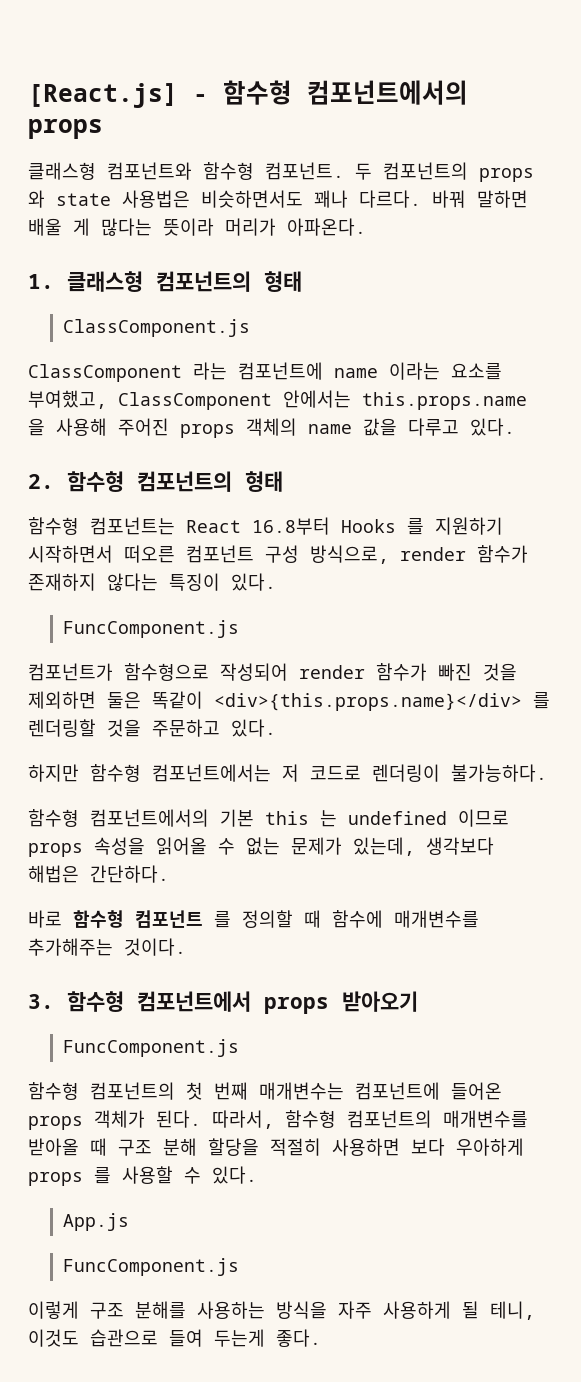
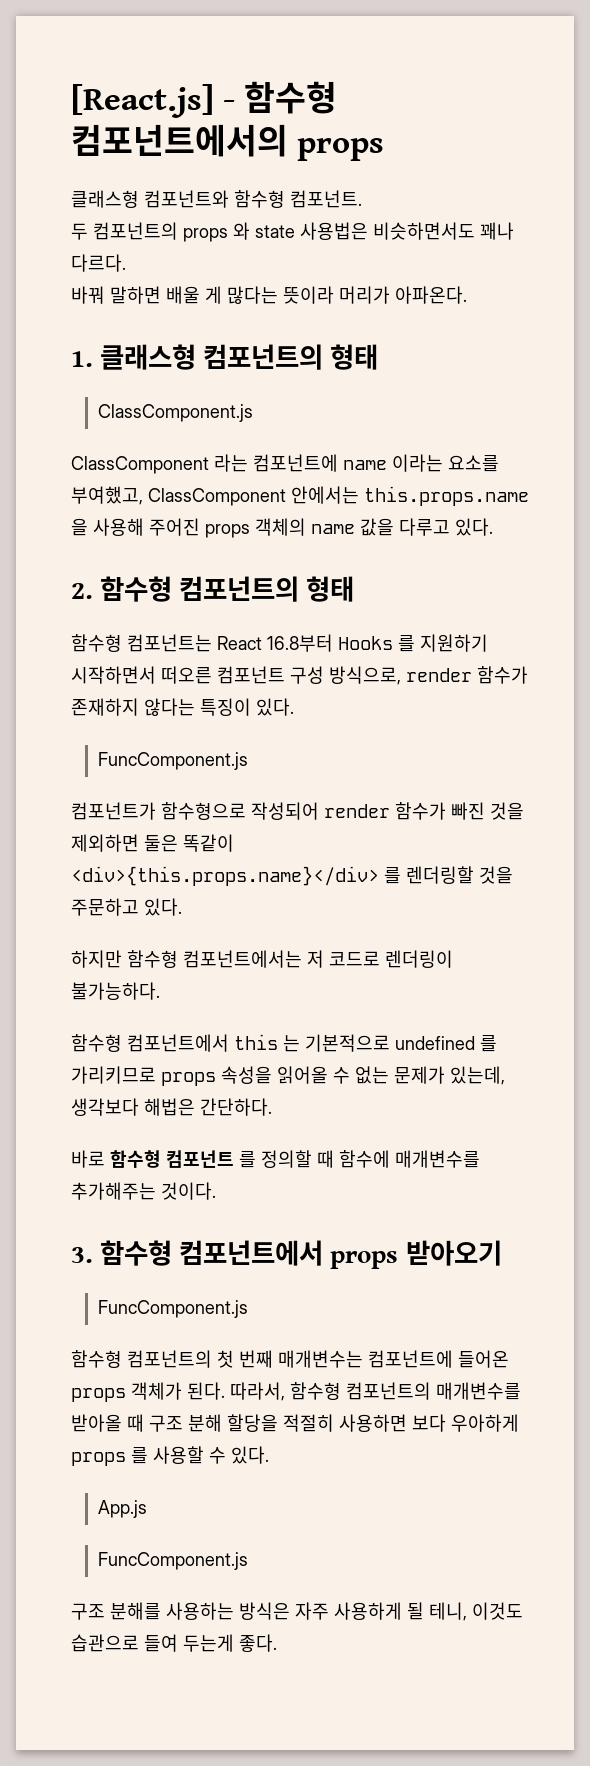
- 클래스형 컴포넌트와 함수형 컴포넌트. 두 컴포넌트의 props 와 state 사용법은 비슷하면서도 꽤나 다르다. 바꿔 말하면 배울 게 많다는 뜻이라 머리가 아파온다.
+ 클래스형 컴포넌트와 함수형 컴포넌트.
+ 두 컴포넌트의 props 와 state 사용법은 비슷하면서도 꽤나 다르다.
+ 바꿔 말하면 배울 게 많다는 뜻이라 머리가 아파온다.
- 함수형 컴포넌트에서의 기본 this 는 undefined 이므로 props 속성을 읽어올 수 없는 문제가 있는데, 생각보다 해법은 간단하다.
+ 함수형 컴포넌트에서 this 는 기본적으로 undefined 를 가리키므로 props 속성을 읽어올 수 없는 문제가 있는데, 생각보다 해법은 간단하다.
- 이렇게 구조 분해를 사용하는 방식을 자주 사용하게 될 테니, 이것도 습관으로 들여 두는게 좋다.
+ 구조 분해를 사용하는 방식은 자주 사용하게 될 테니, 이것도 습관으로 들여 두는게 좋다.

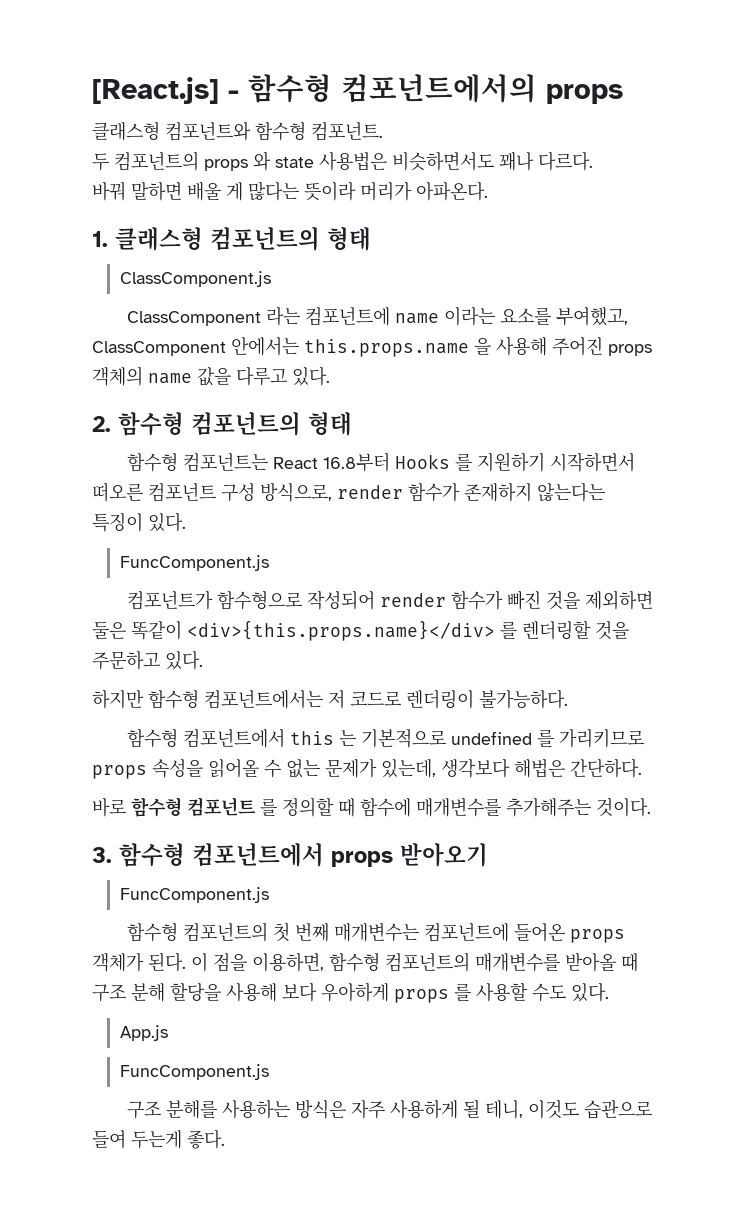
- 함수형 컴포넌트는 React 16.8부터 Hooks 를 지원하기 시작하면서 떠오른 컴포넌트 구성 방식으로, render 함수가 존재하지 않다는 특징이 있다.
+ 함수형 컴포넌트는 React 16.8부터 Hooks 를 지원하기 시작하면서 떠오른 컴포넌트 구성 방식으로, render 함수가 존재하지 않는다는 특징이 있다.
- 따라서, 함수형 컴포넌트의 매개변수를 받아올 때 구조 분해 할당을 적절히 사용하면 보다 우아하게 props 를 사용할 수 있다.
+ 이 점을 이용하면, 함수형 컴포넌트의 매개변수를 받아올 때 구조 분해 할당을 사용해 보다 우아하게 props 를 사용할 수도 있다.

